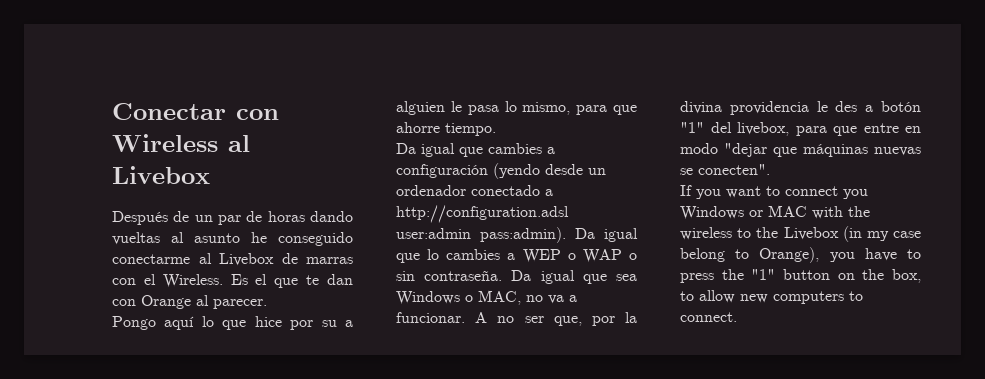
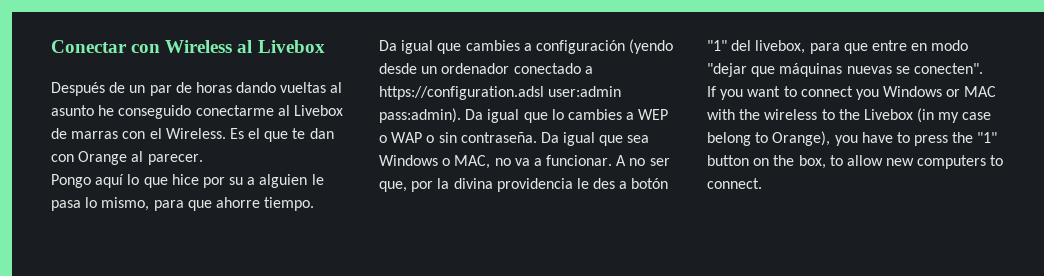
- Da igual que cambies a configuración (yendo desde un ordenador conectado a http://configuration.adsl user:admin pass:admin).
+ Da igual que cambies a configuración (yendo desde un ordenador conectado a https://configuration.adsl user:admin pass:admin).

